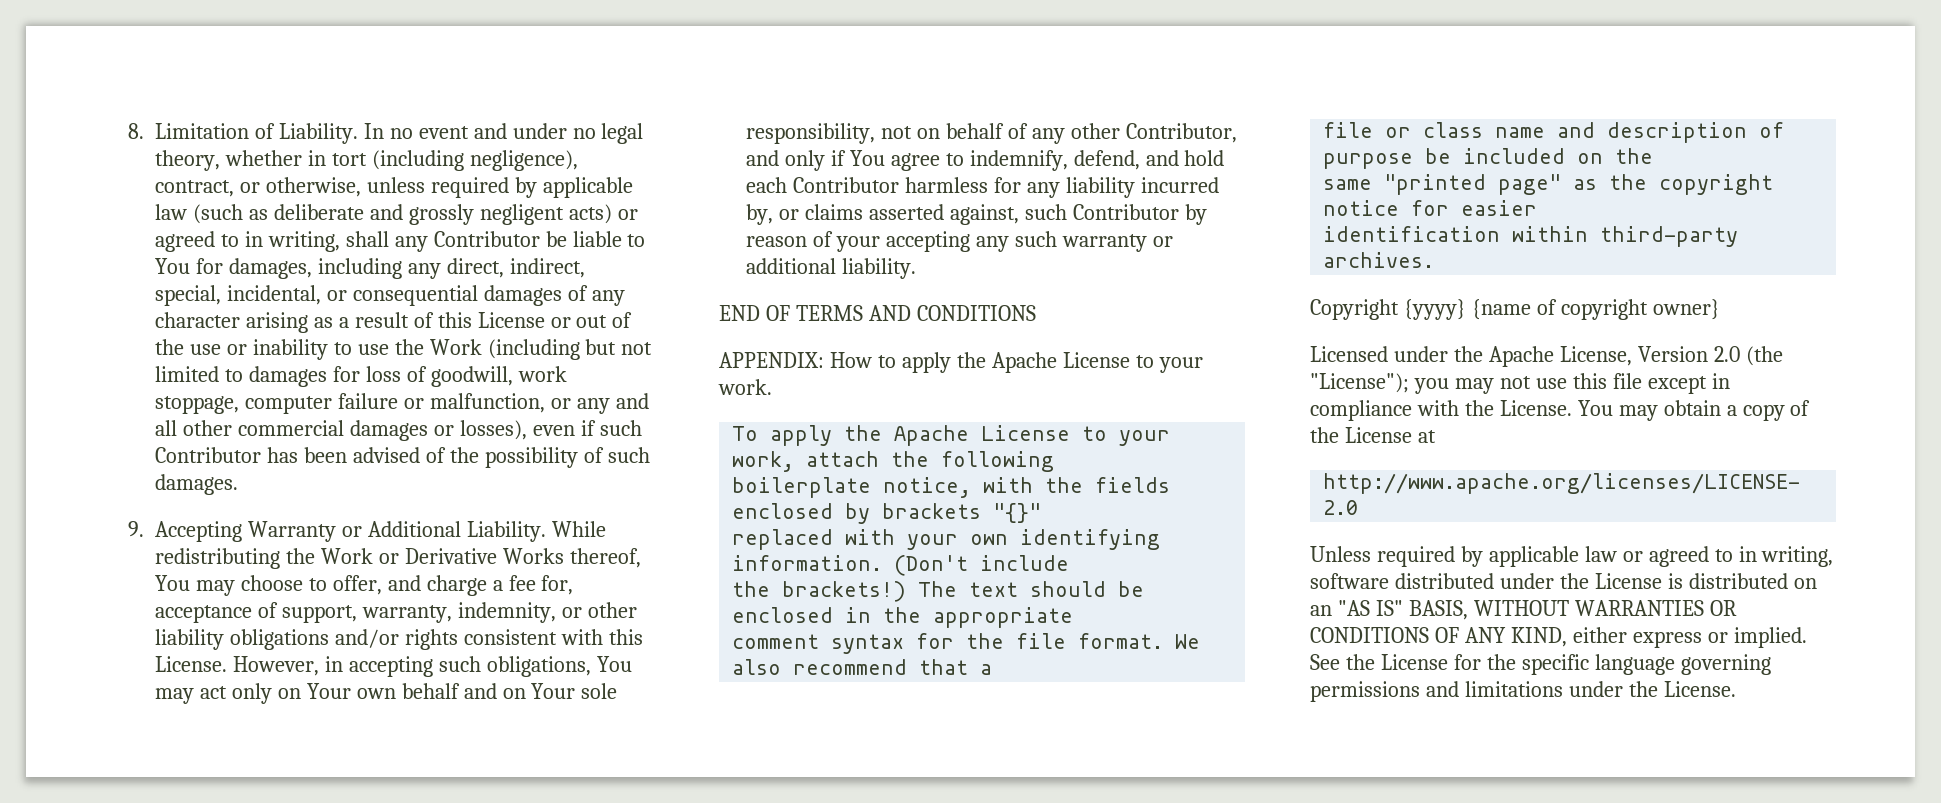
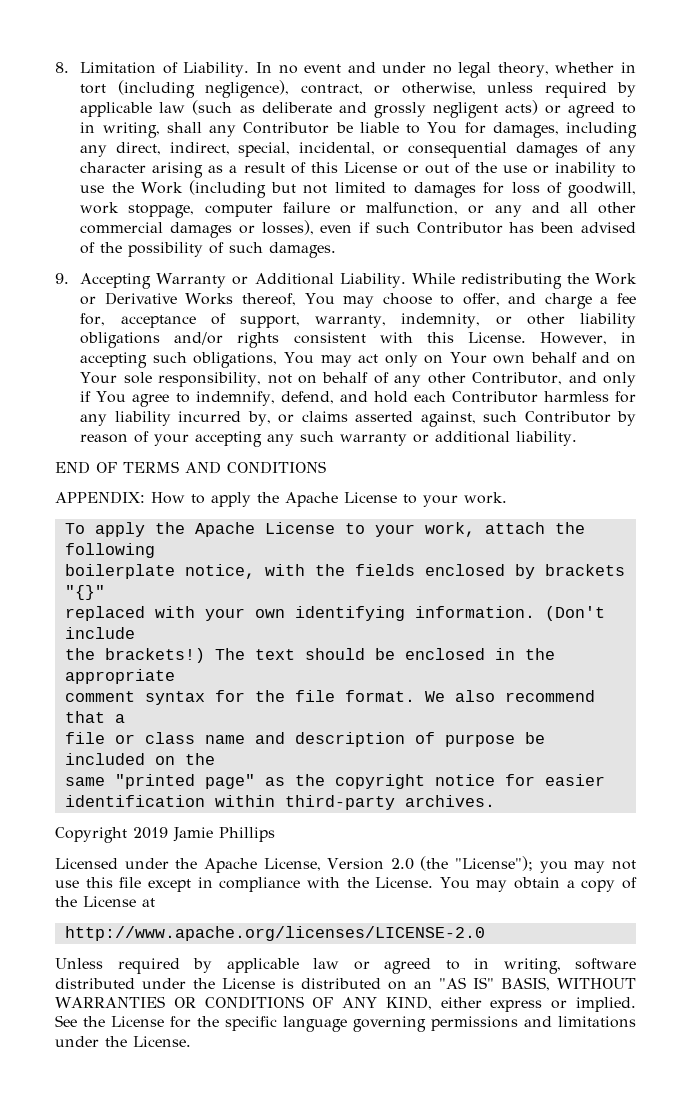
- Copyright {yyyy} {name of copyright owner}
+ Copyright 2019 Jamie Phillips

